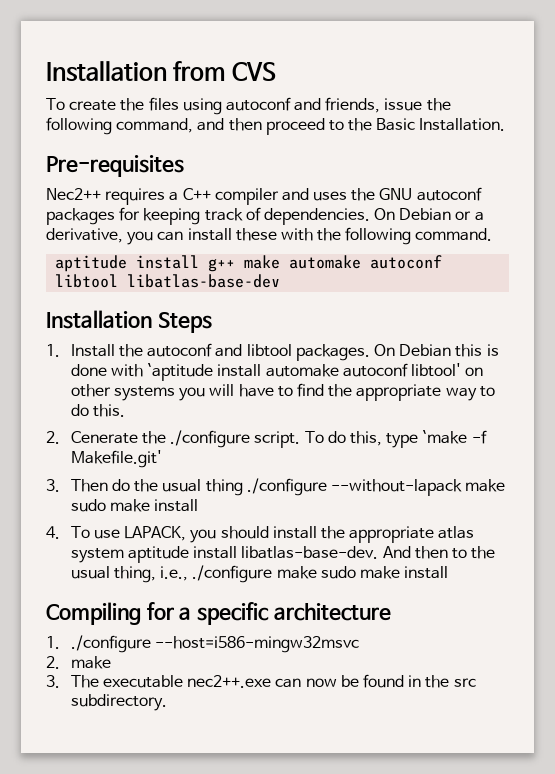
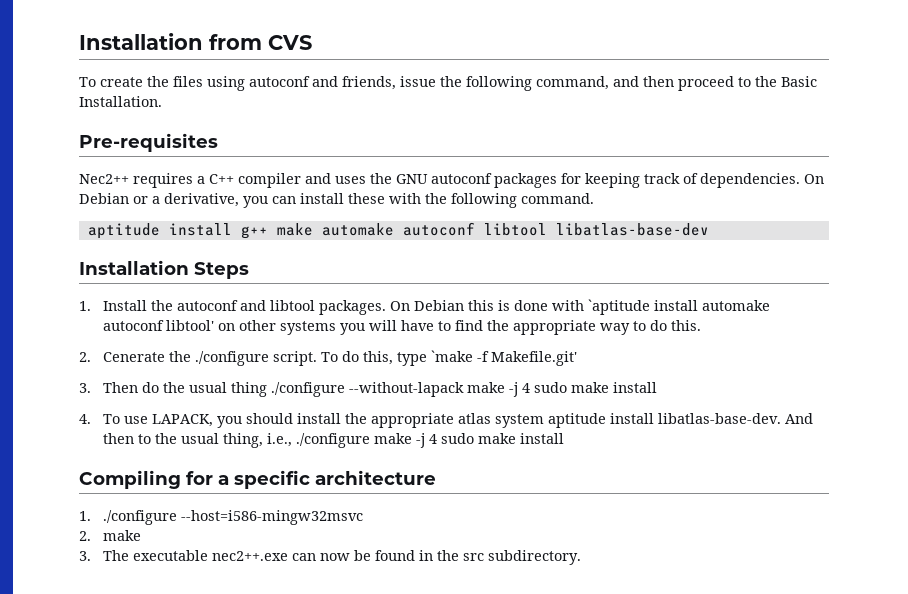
- 3. Then do the usual thing ./configure --without-lapack make sudo make install
+ 3. Then do the usual thing ./configure --without-lapack make -j 4 sudo make install
- And then to the usual thing, i.e., ./configure make sudo make install
+ And then to the usual thing, i.e., ./configure make -j 4 sudo make install

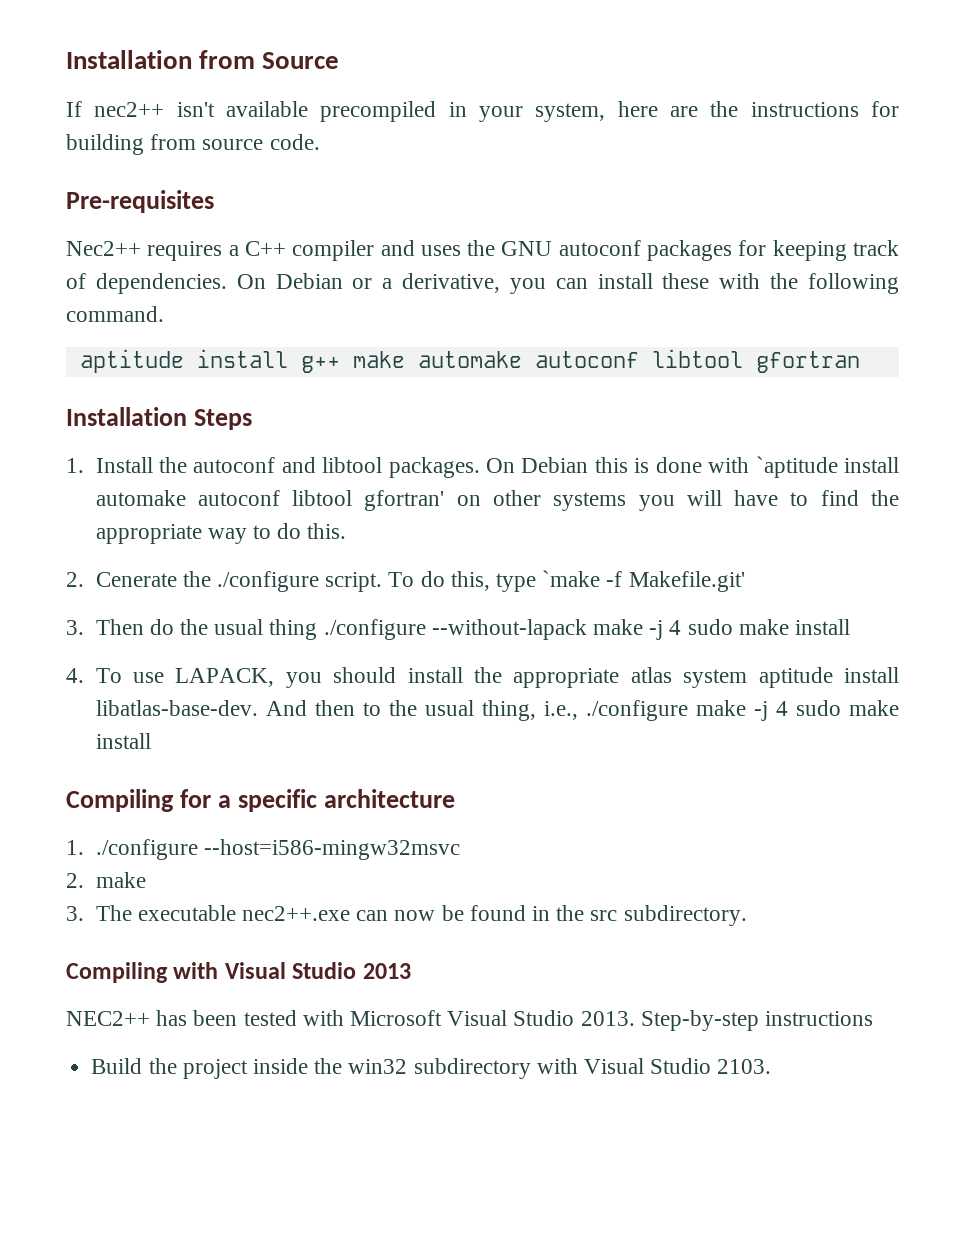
- Installation from CVS
- To create the files using autoconf and friends, issue the following command, and then proceed to the Basic Installation.
+ Installation from Source
+ If nec2++ isn't available precompiled in your system, here are the instructions for building from source code.
- aptitude install g++ make automake autoconf libtool libatlas-base-dev
+ aptitude install g++ make automake autoconf libtool gfortran
- On Debian this is done with `aptitude install automake autoconf libtool' on other systems you will have to find the appropriate way to do this.
+ On Debian this is done with `aptitude install automake autoconf libtool gfortran' on other systems you will have to find the appropriate way to do this.
+ Compiling with Visual Studio 2013
+ NEC2++ has been tested with Microsoft Visual Studio 2013. Step-by-step instructions
+ Build the project inside the win32 subdirectory with Visual Studio 2103.

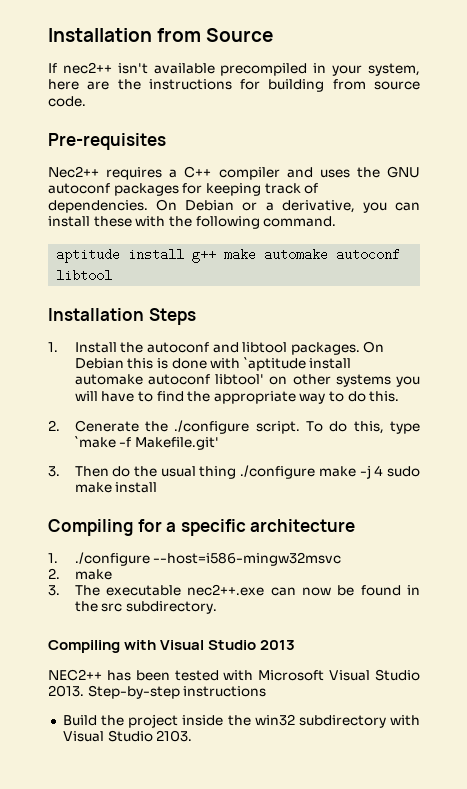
- aptitude install g++ make automake autoconf libtool gfortran
+ aptitude install g++ make automake autoconf libtool
- On Debian this is done with `aptitude install automake autoconf libtool gfortran' on other systems you will have to find the appropriate way to do this.
+ On Debian this is done with `aptitude install automake autoconf libtool' on other systems you will have to find the appropriate way to do this.
- 3. Then do the usual thing ./configure --without-lapack make -j 4 sudo make install
- 4. To use LAPACK, you should install the appropriate atlas system aptitude install libatlas-base-dev. And then to the usual thing, i.e., ./configure make -j 4 sudo make install
+ 3. Then do the usual thing ./configure make -j 4 sudo make install

